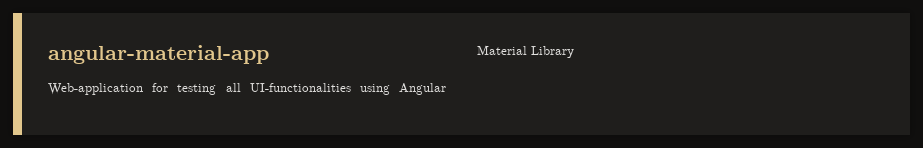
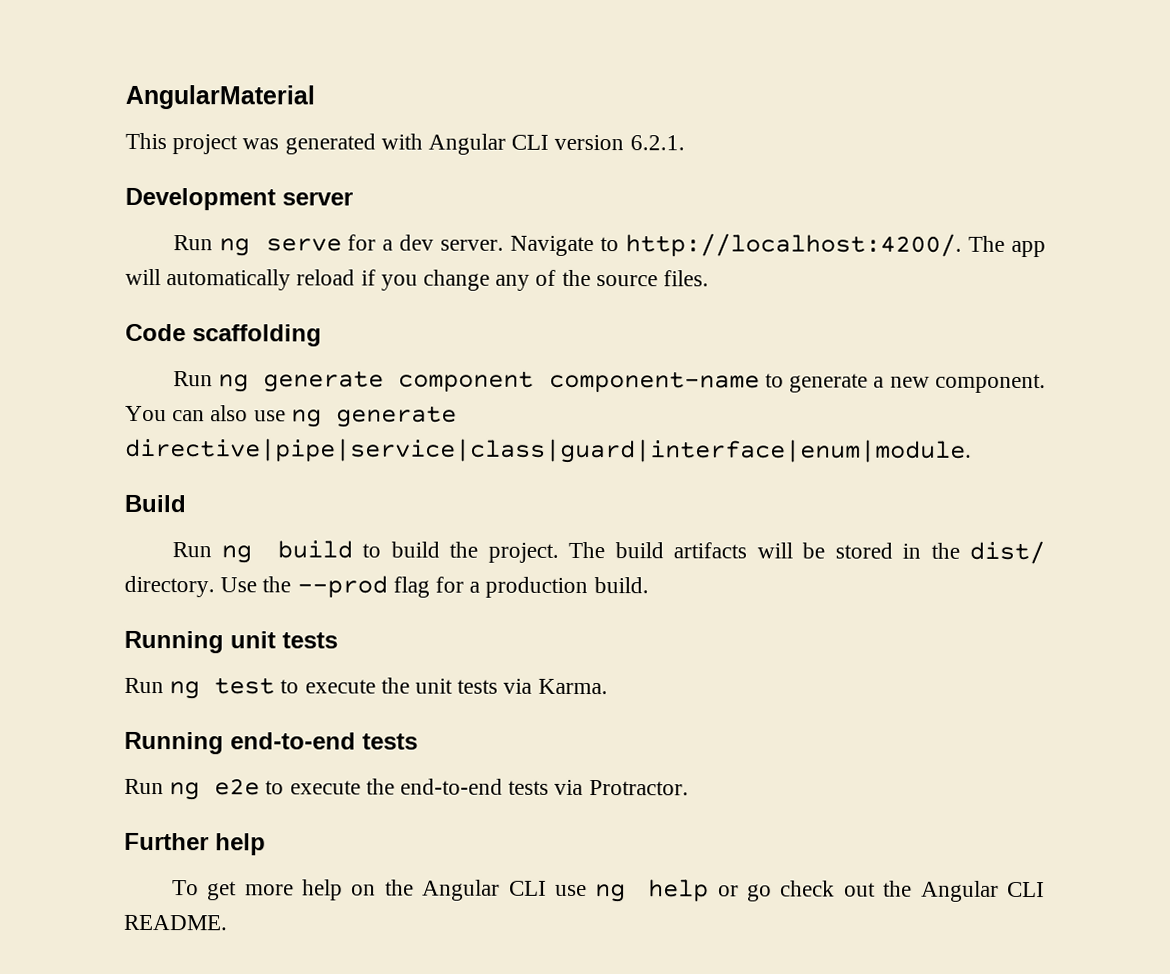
- angular-material-app
- Web-application for testing all UI-functionalities using Angular Material Library
+ AngularMaterial
+ This project was generated with Angular CLI version 6.2.1.
+ Development server
+ Run ng serve for a dev server. Navigate to http://localhost:4200/. The app will automatically reload if you change any of the source files.
+ Code scaffolding
+ Run ng generate component component-name to generate a new component. You can also use ng generate directive|pipe|service|class|guard|interface|enum|module.
+ Build
+ Run ng build to build the project. The build artifacts will be stored in the dist/ directory. Use the --prod flag for a production build.
+ Running unit tests
+ Run ng test to execute the unit tests via Karma.
+ Running end-to-end tests
+ Run ng e2e to execute the end-to-end tests via Protractor.
+ Further help
+ To get more help on the Angular CLI use ng help or go check out the Angular CLI README.

